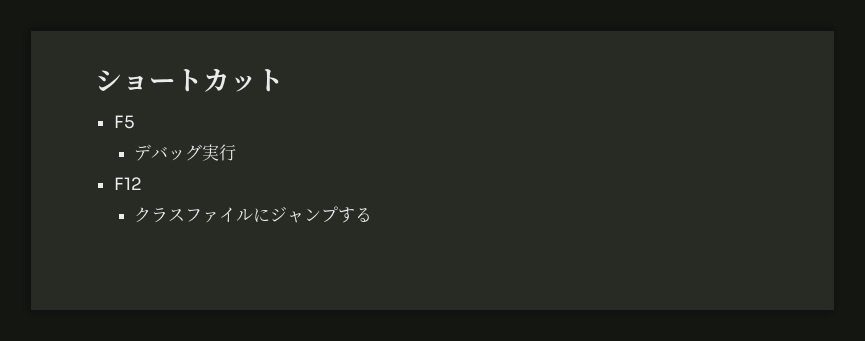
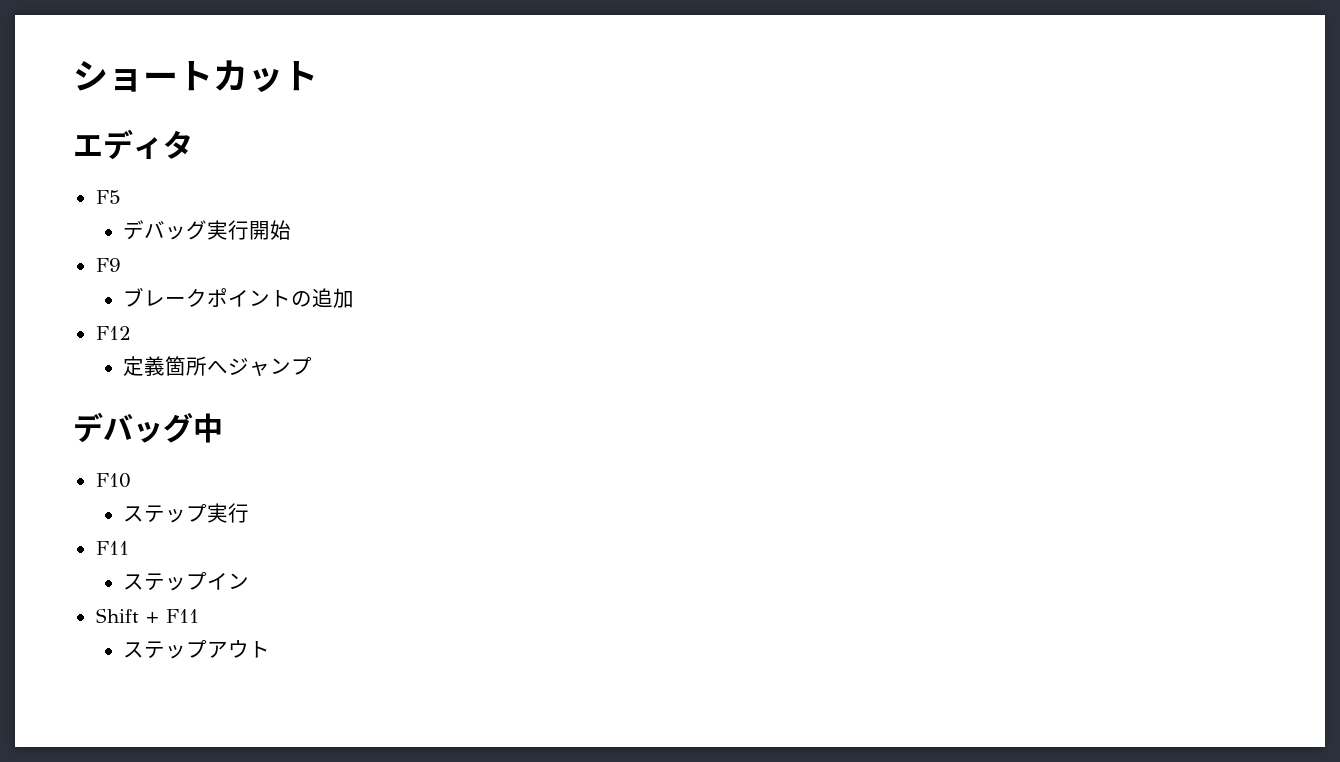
+ エディタ
- デバッグ実行
+ デバッグ実行開始
+ F9
+ ブレークポイントの追加
  F12
- クラスファイルにジャンプする
+ 定義箇所へジャンプ
+ デバッグ中
+ F10
+ ステップ実行
+ F11
+ ステップイン
+ Shift + F11
+ ステップアウト

